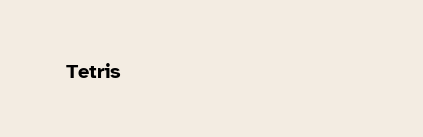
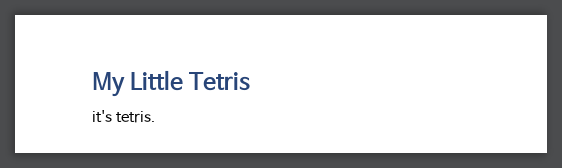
- Tetris
+ My Little Tetris
+ it's tetris.

